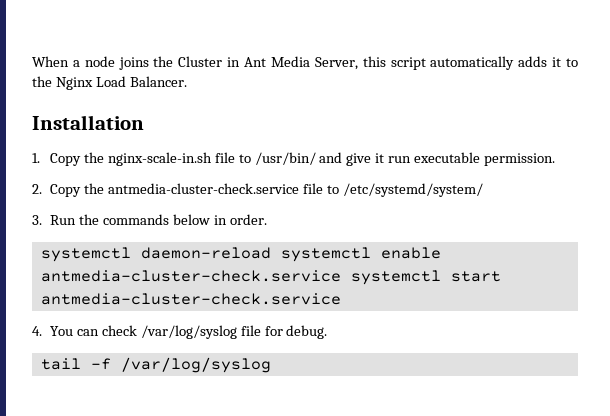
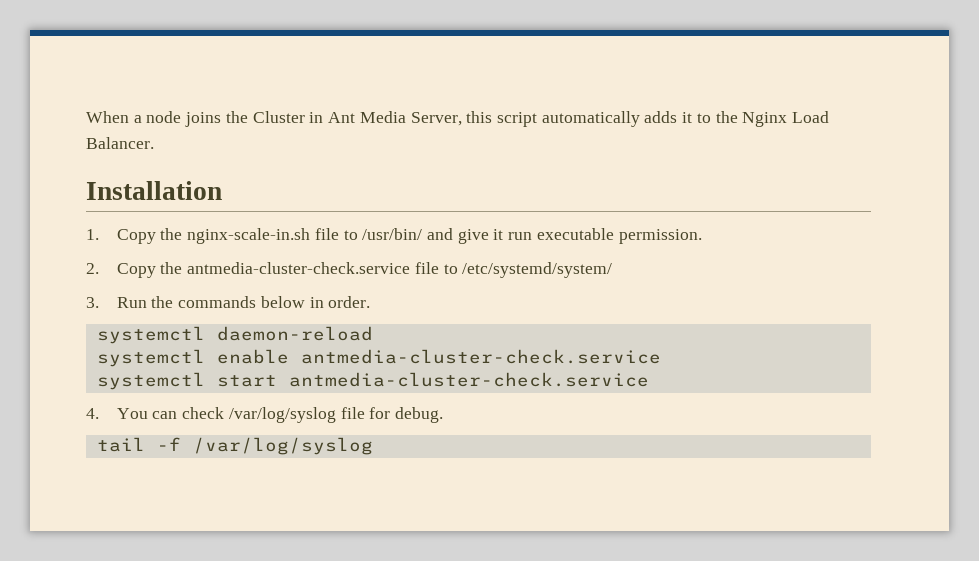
- systemctl daemon-reload systemctl enable antmedia-cluster-check.service systemctl start antmedia-cluster-check.service
+ systemctl daemon-reload
+ systemctl enable antmedia-cluster-check.service
+ systemctl start antmedia-cluster-check.service

